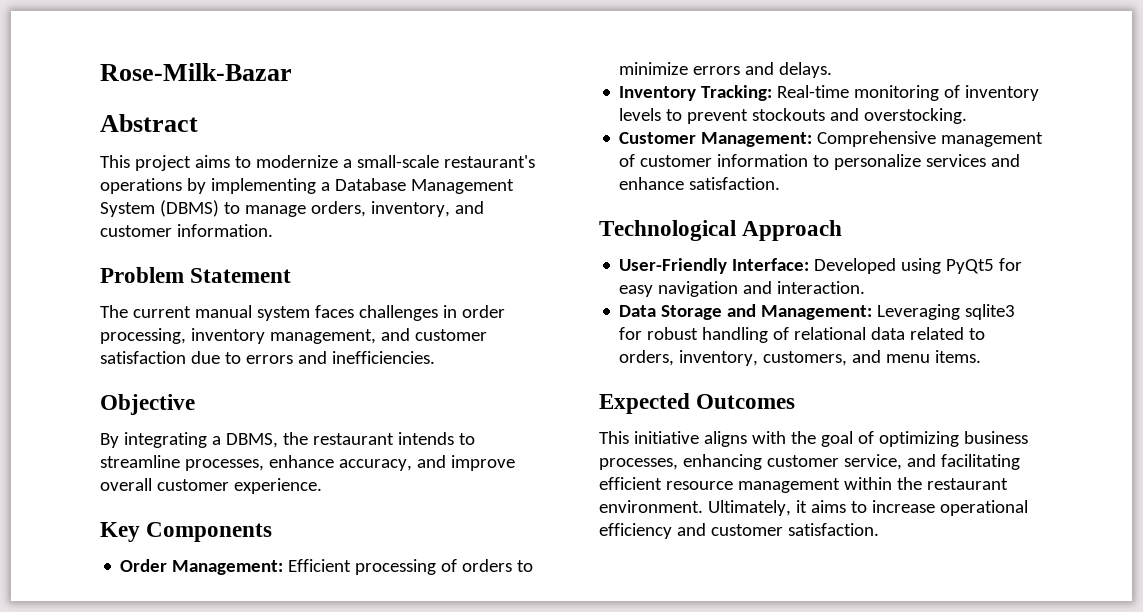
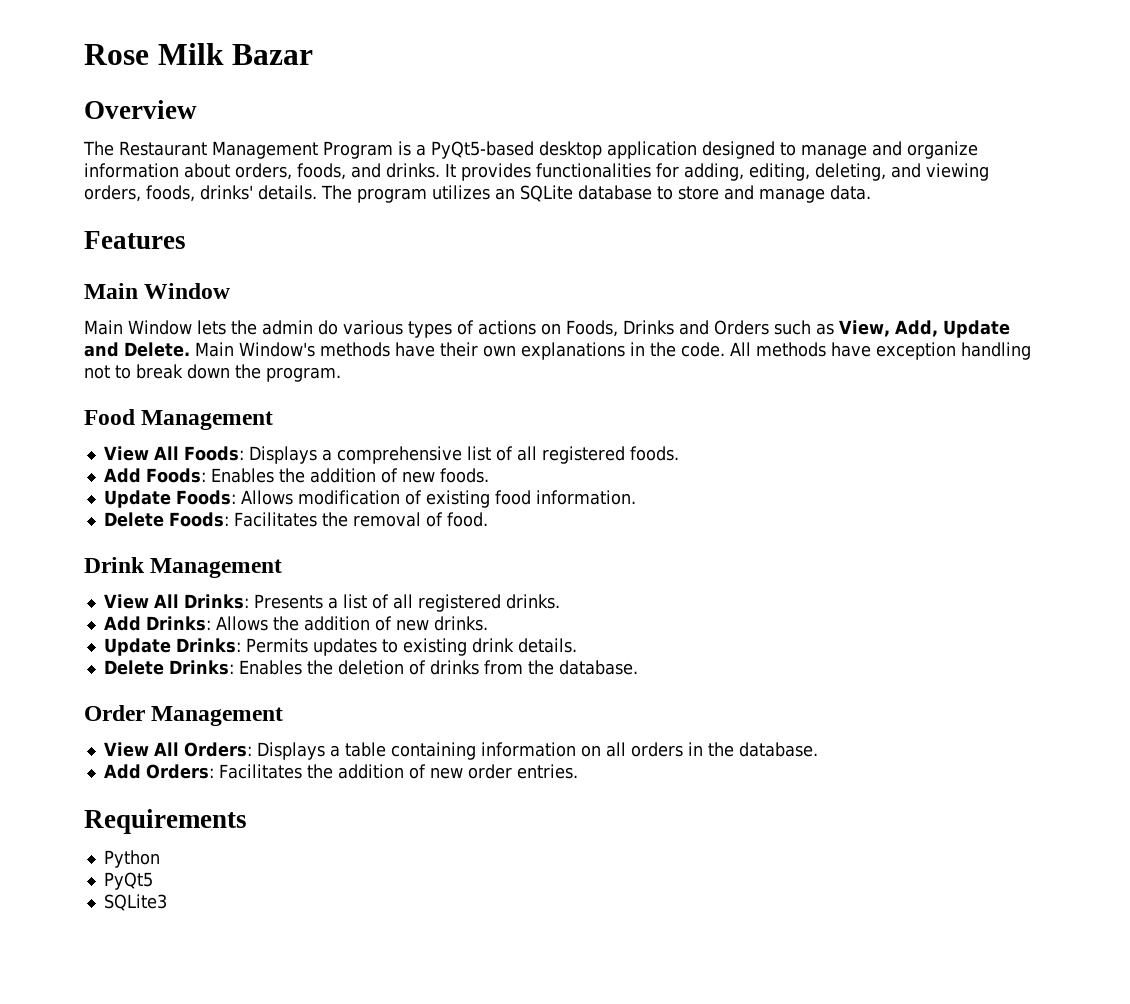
- Rose-Milk-Bazar
- Abstract
- This project aims to modernize a small-scale restaurant's operations by implementing a Database Management System (DBMS) to manage orders, inventory, and customer information.
- Problem Statement
- The current manual system faces challenges in order processing, inventory management, and customer satisfaction due to errors and inefficiencies.
- Objective
- By integrating a DBMS, the restaurant intends to streamline processes, enhance accuracy, and improve overall customer experience.
- Key Components
- Order Management: Efficient processing of orders to minimize errors and delays.
- Inventory Tracking: Real-time monitoring of inventory levels to prevent stockouts and overstocking.
- Customer Management: Comprehensive management of customer information to personalize services and enhance satisfaction.
- Technological Approach
- User-Friendly Interface: Developed using PyQt5 for easy navigation and interaction.
- Data Storage and Management: Leveraging sqlite3 for robust handling of relational data related to orders, inventory, customers, and menu items.
- Expected Outcomes
- This initiative aligns with the goal of optimizing business processes, enhancing customer service, and facilitating efficient resource management within the restaurant environment. Ultimately, it aims to increase operational efficiency and customer satisfaction.
+ Rose Milk Bazar
+ Overview
+ The Restaurant Management Program is a PyQt5-based desktop application designed to manage and organize information about orders, foods, and drinks. It provides functionalities for adding, editing, deleting, and viewing orders, foods, drinks' details. The program utilizes an SQLite database to store and manage data.
+ Features
+ Main Window
+ Main Window lets the admin do various types of actions on Foods, Drinks and Orders such as View, Add, Update and Delete. Main Window's methods have their own explanations in the code. All methods have exception handling not to break down the program.
+ Food Management
+ View All Foods: Displays a comprehensive list of all registered foods.
+ Add Foods: Enables the addition of new foods.
+ Update Foods: Allows modification of existing food information.
+ Delete Foods: Facilitates the removal of food.
+ Drink Management
+ View All Drinks: Presents a list of all registered drinks.
+ Add Drinks: Allows the addition of new drinks.
+ Update Drinks: Permits updates to existing drink details.
+ Delete Drinks: Enables the deletion of drinks from the database.
+ Order Management
+ View All Orders: Displays a table containing information on all orders in the database.
+ Add Orders: Facilitates the addition of new order entries.
+ Requirements
+ Python
+ PyQt5
+ SQLite3

